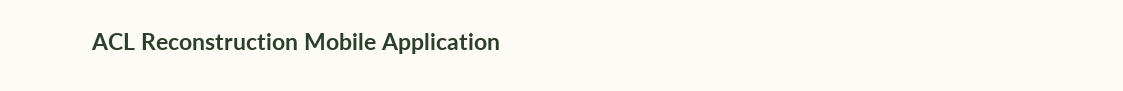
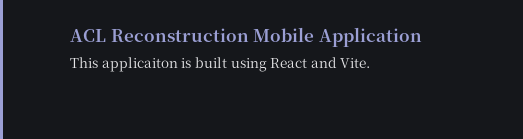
+ This applicaiton is built using React and Vite.

